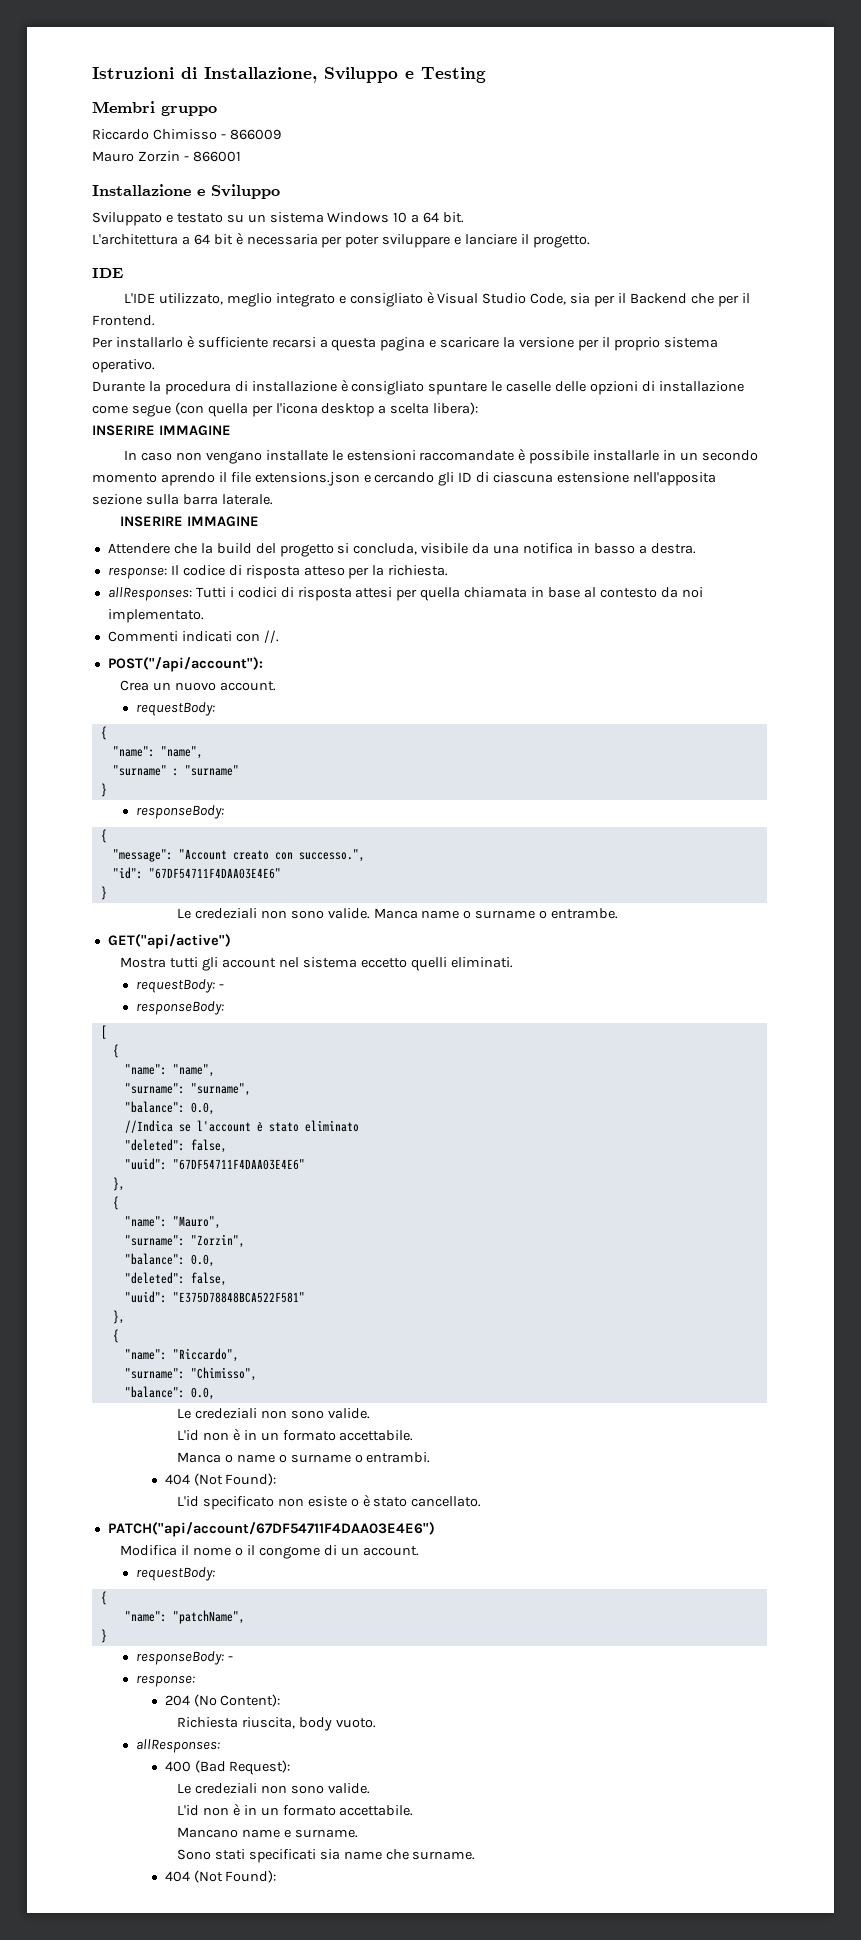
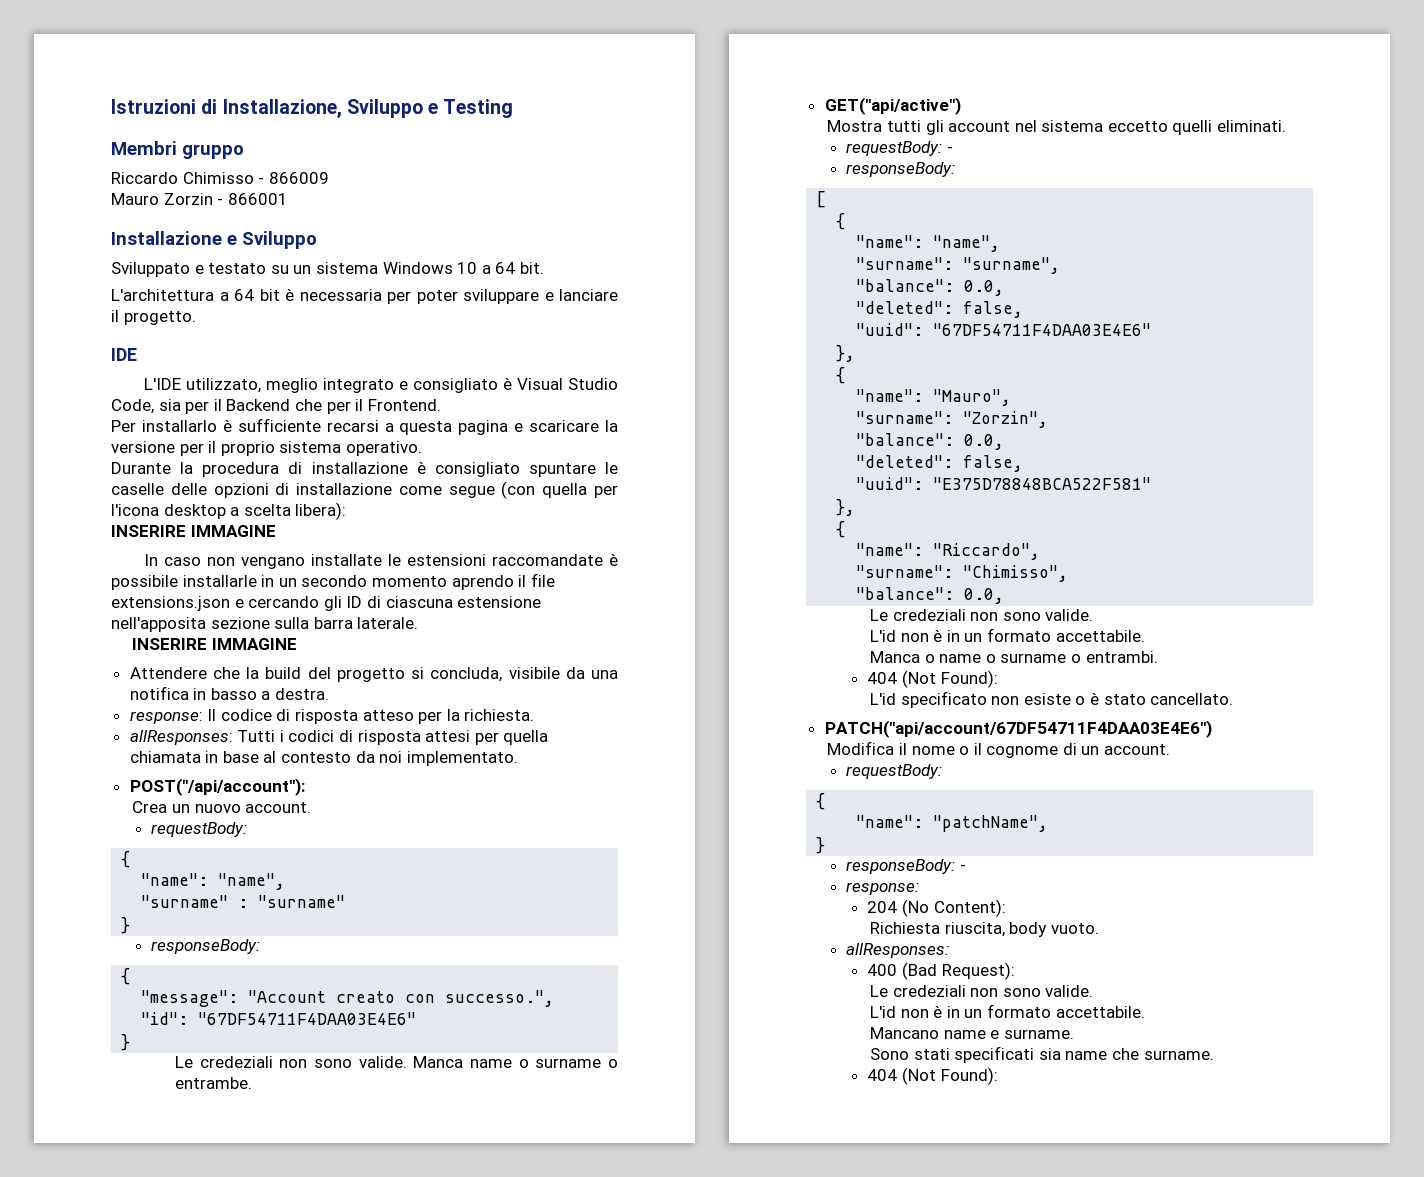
- Commenti indicati con //.
- //Indica se l'account è stato eliminato
- Modifica il nome o il congome di un account.
+ Modifica il nome o il cognome di un account.

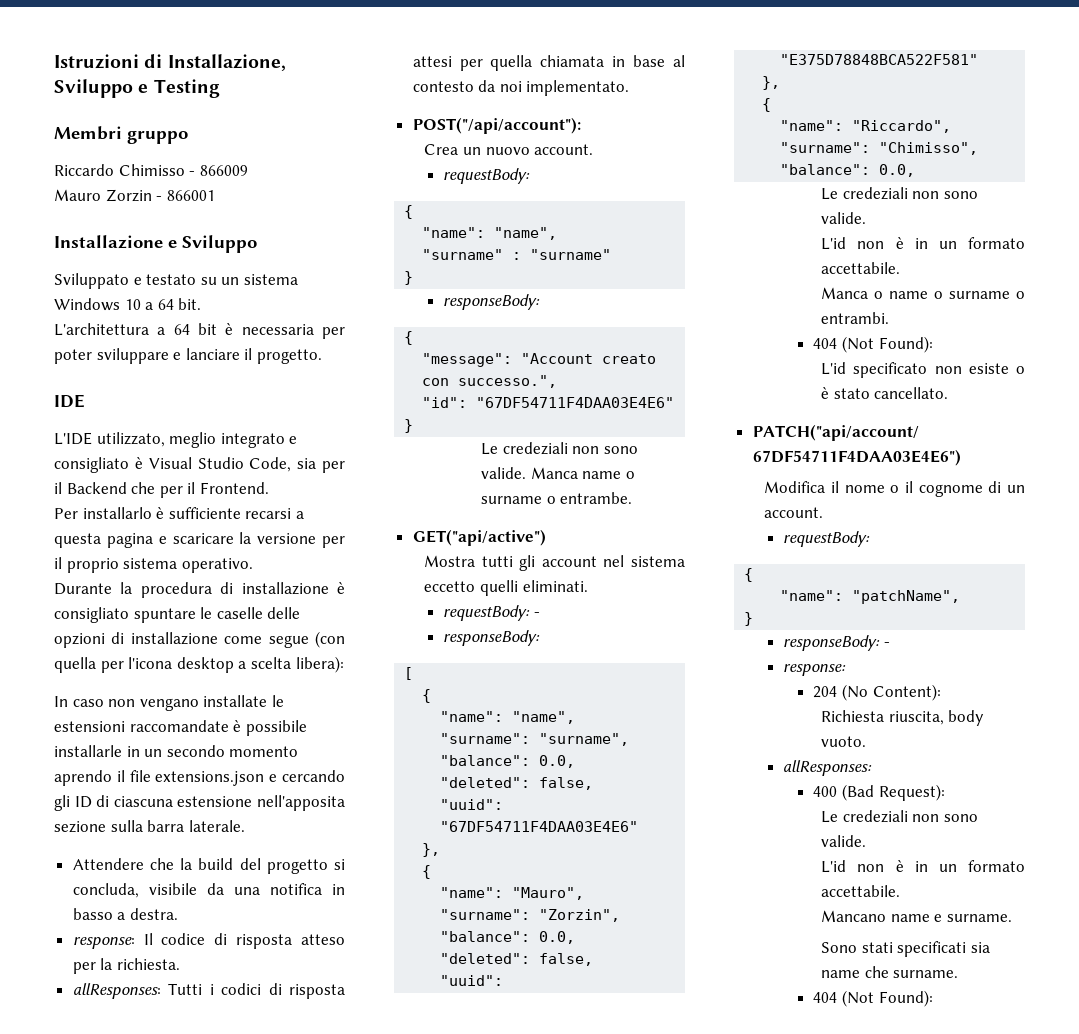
  Durante la procedura di installazione è consigliato spuntare le caselle delle opzioni di installazione come segue (con quella per l'icona desktop a scelta libera):
- INSERIRE IMMAGINE
  In caso non vengano installate le estensioni raccomandate è possibile installarle in un secondo momento aprendo il file extensions.json e cercando gli ID di ciascuna estensione nell'apposita sezione sulla barra laterale.
- INSERIRE IMMAGINE

